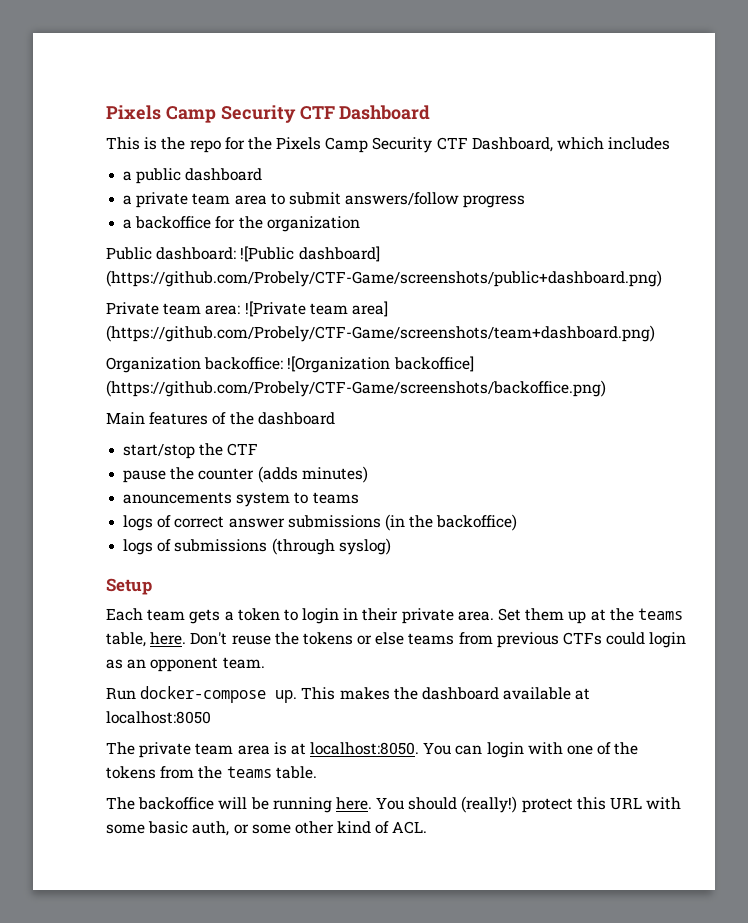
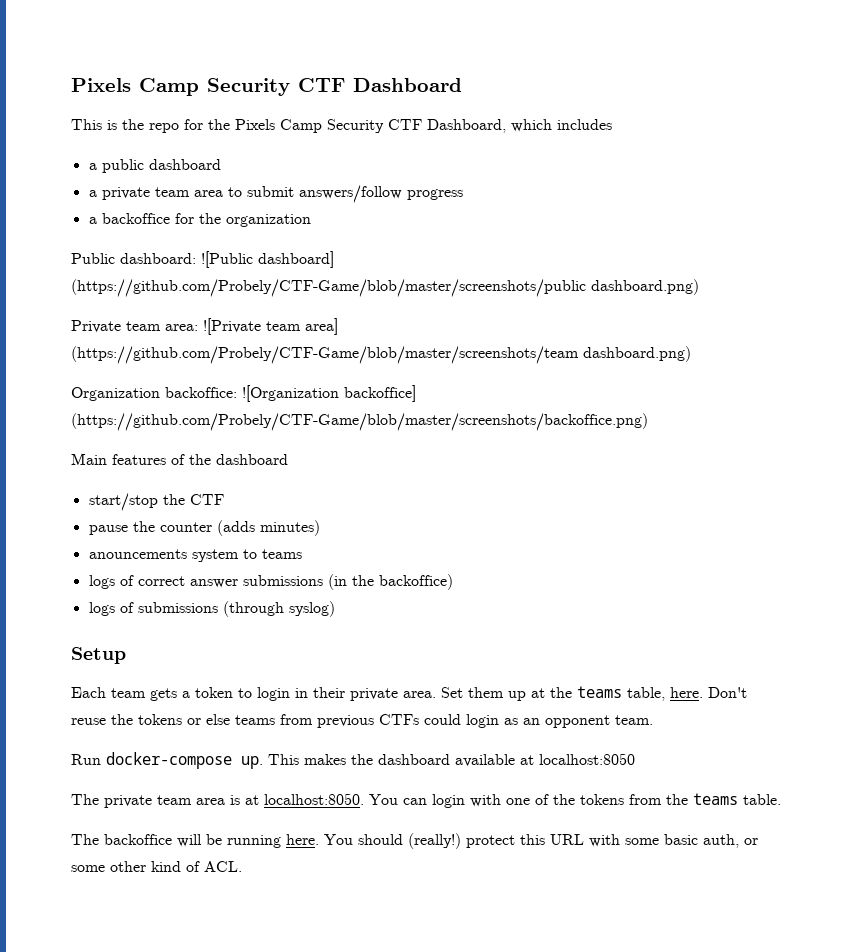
- Public dashboard: ![Public dashboard] (https://github.com/Probely/CTF-Game/screenshots/public+dashboard.png)
+ Public dashboard: ![Public dashboard] (https://github.com/Probely/CTF-Game/blob/master/screenshots/public dashboard.png)
- Private team area: ![Private team area] (https://github.com/Probely/CTF-Game/screenshots/team+dashboard.png)
+ Private team area: ![Private team area] (https://github.com/Probely/CTF-Game/blob/master/screenshots/team dashboard.png)
- Organization backoffice: ![Organization backoffice] (https://github.com/Probely/CTF-Game/screenshots/backoffice.png)
+ Organization backoffice: ![Organization backoffice] (https://github.com/Probely/CTF-Game/blob/master/screenshots/backoffice.png)

